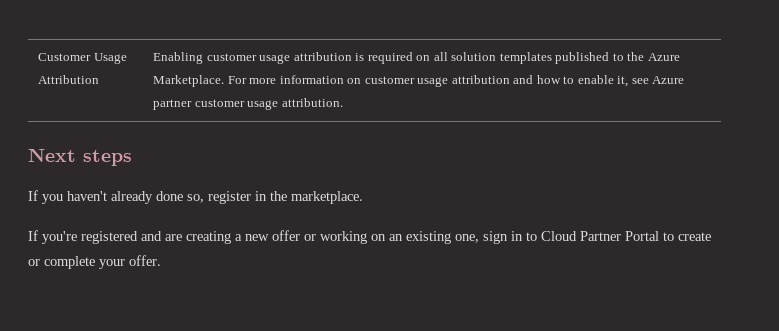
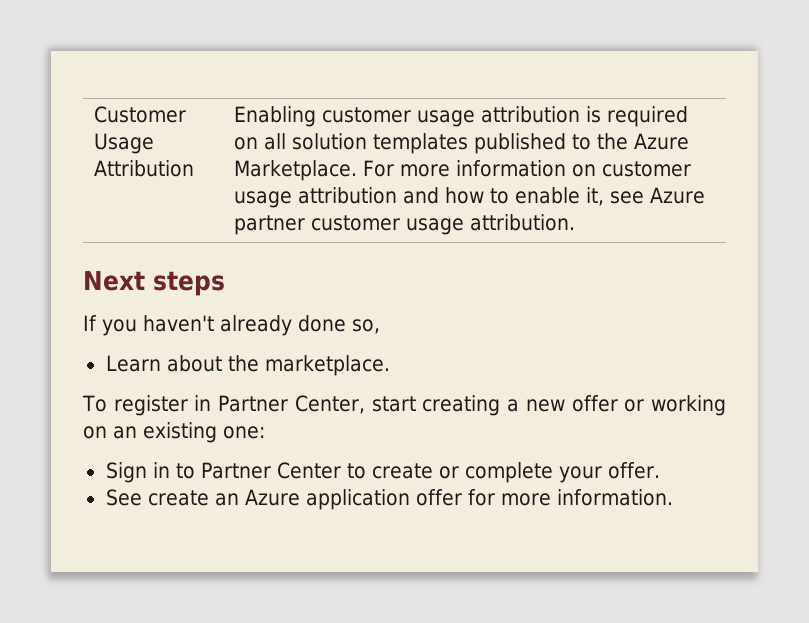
- If you haven't already done so, register in the marketplace.
+ If you haven't already done so,
+ Learn about the marketplace.
- If you're registered and are creating a new offer or working on an existing one, sign in to Cloud Partner Portal to create or complete your offer.
+ To register in Partner Center, start creating a new offer or working on an existing one:
+ Sign in to Partner Center to create or complete your offer.
+ See create an Azure application offer for more information.

